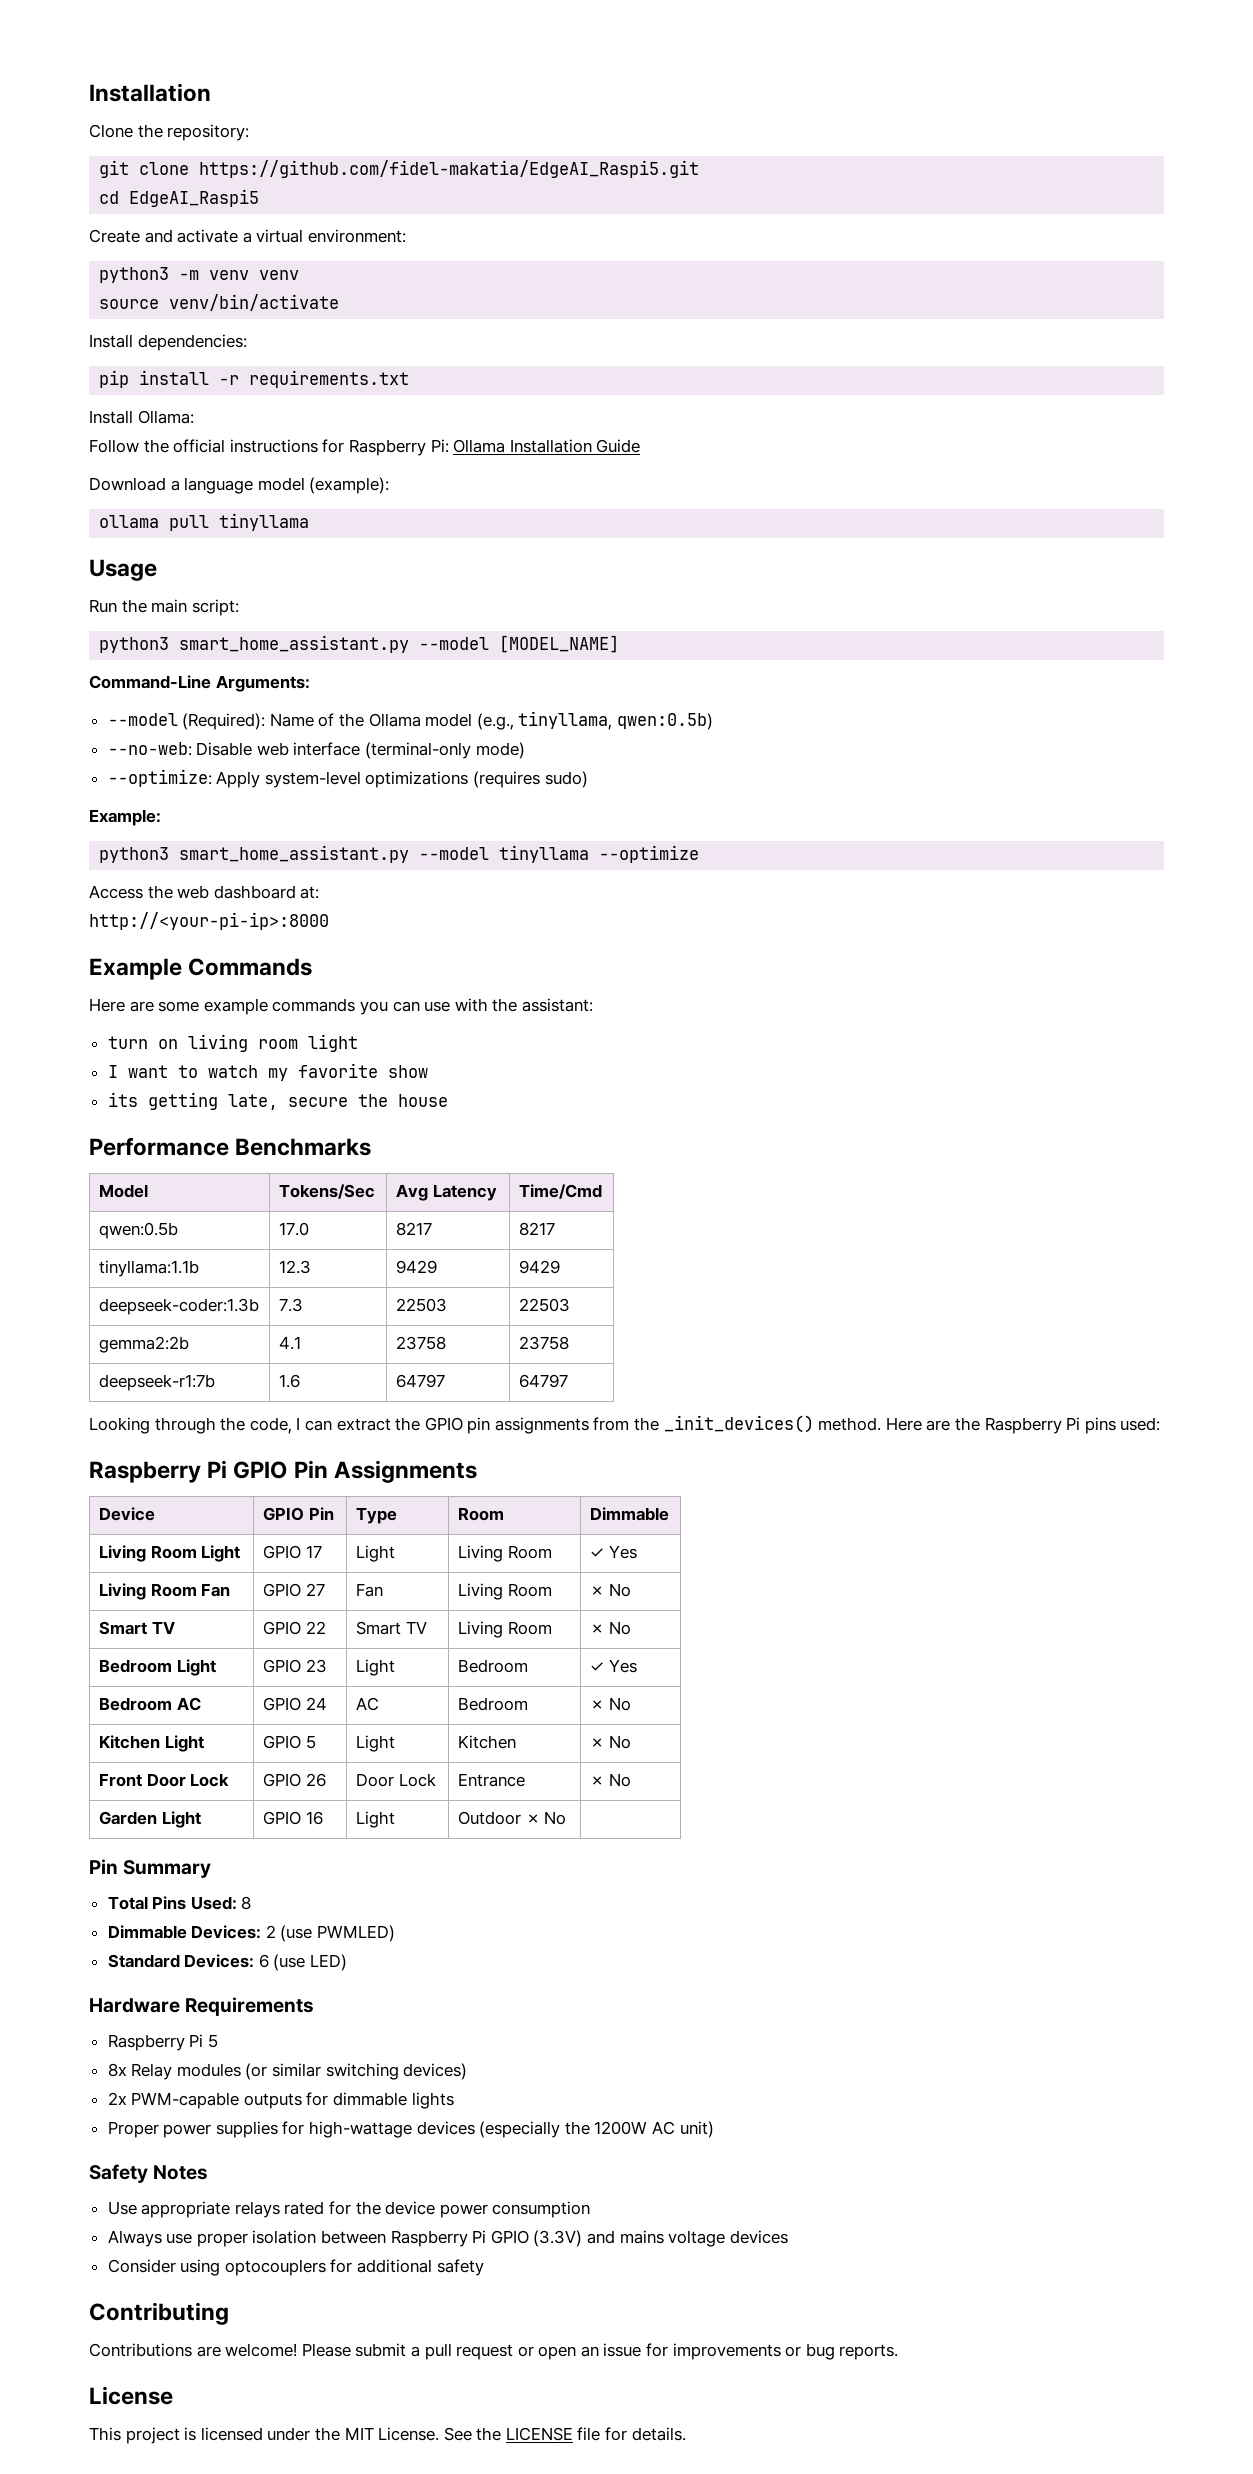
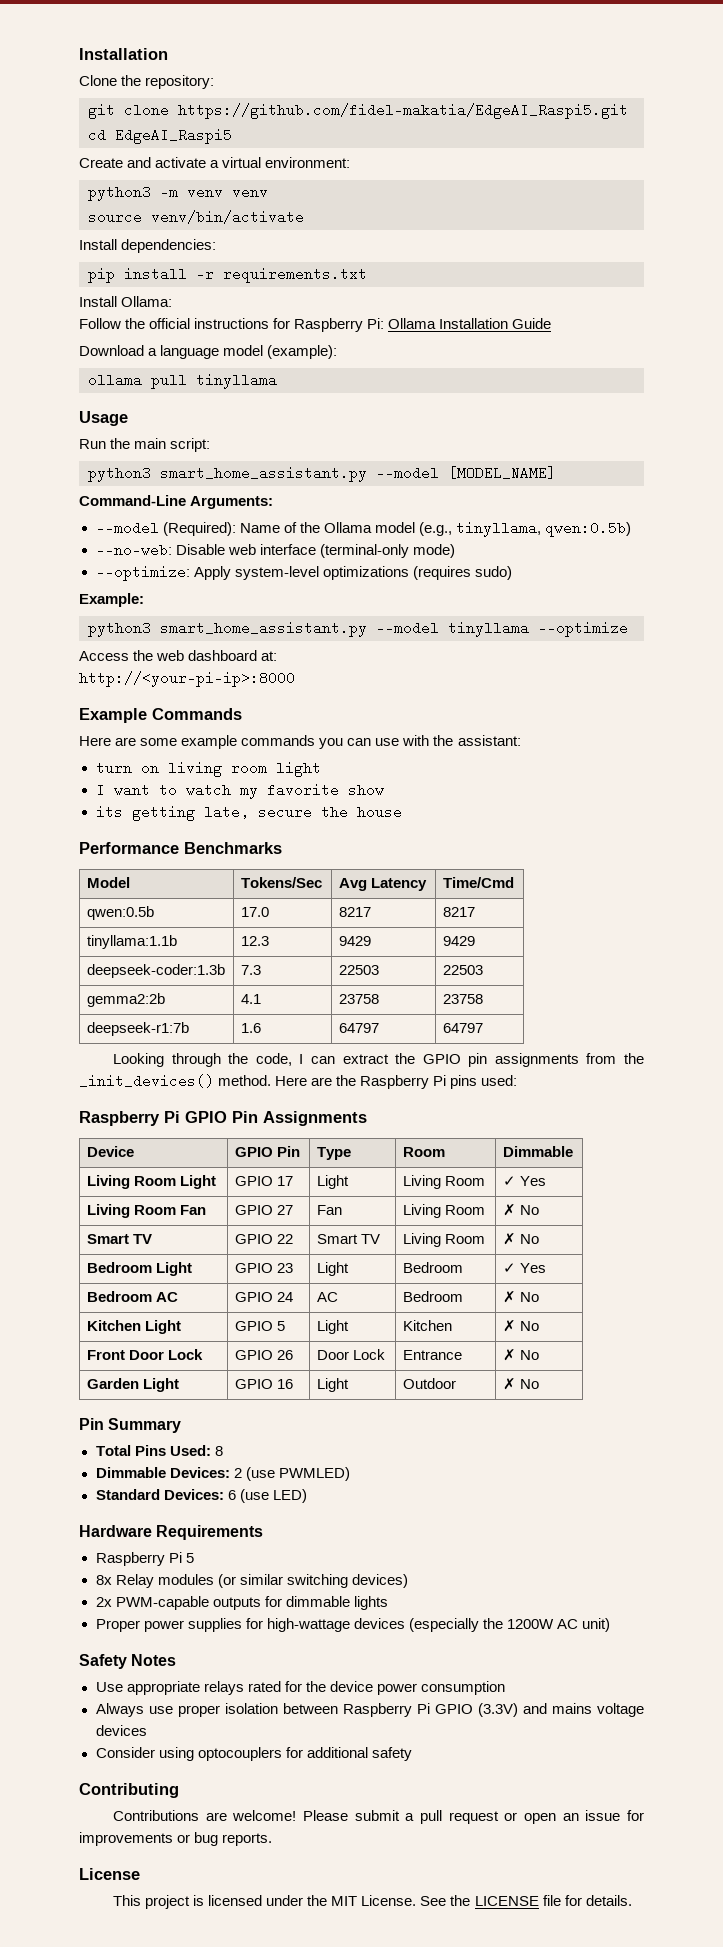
- Garden Light | GPIO 16 | Light | Outdoor ✗ No |
+ Garden Light | GPIO 16 | Light | Outdoor | ✗ No

